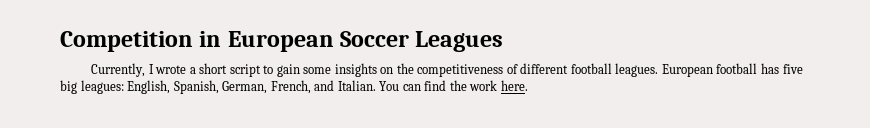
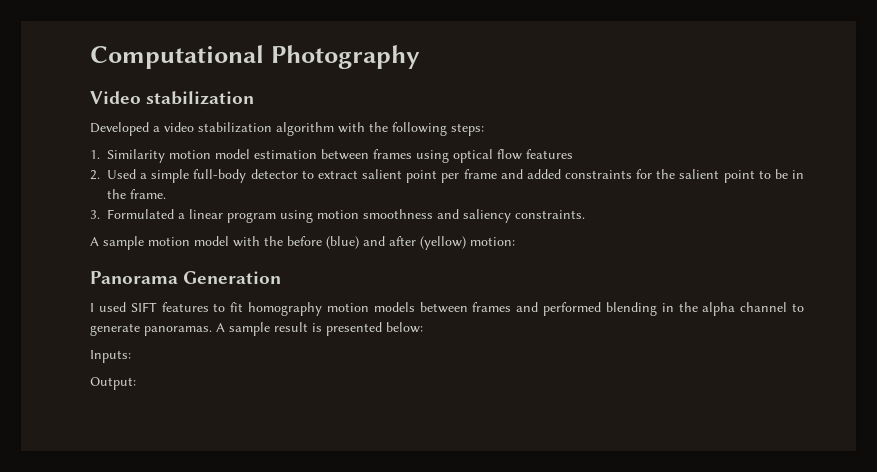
- Competition in European Soccer Leagues
- Currently, I wrote a short script to gain some insights on the competitiveness of different football leagues. European football has five big leagues: English, Spanish, German, French, and Italian. You can find the work here.
+ Computational Photography
+ Video stabilization
+ Developed a video stabilization algorithm with the following steps:
+ 1. Similarity motion model estimation between frames using optical flow features
+ 2. Used a simple full-body detector to extract salient point per frame and added constraints for the salient point to be in the frame.
+ 3. Formulated a linear program using motion smoothness and saliency constraints.
+ A sample motion model with the before (blue) and after (yellow) motion:
+ Panorama Generation
+ I used SIFT features to fit homography motion models between frames and performed blending in the alpha channel to generate panoramas. A sample result is presented below:
+ Inputs:
+ Output:

